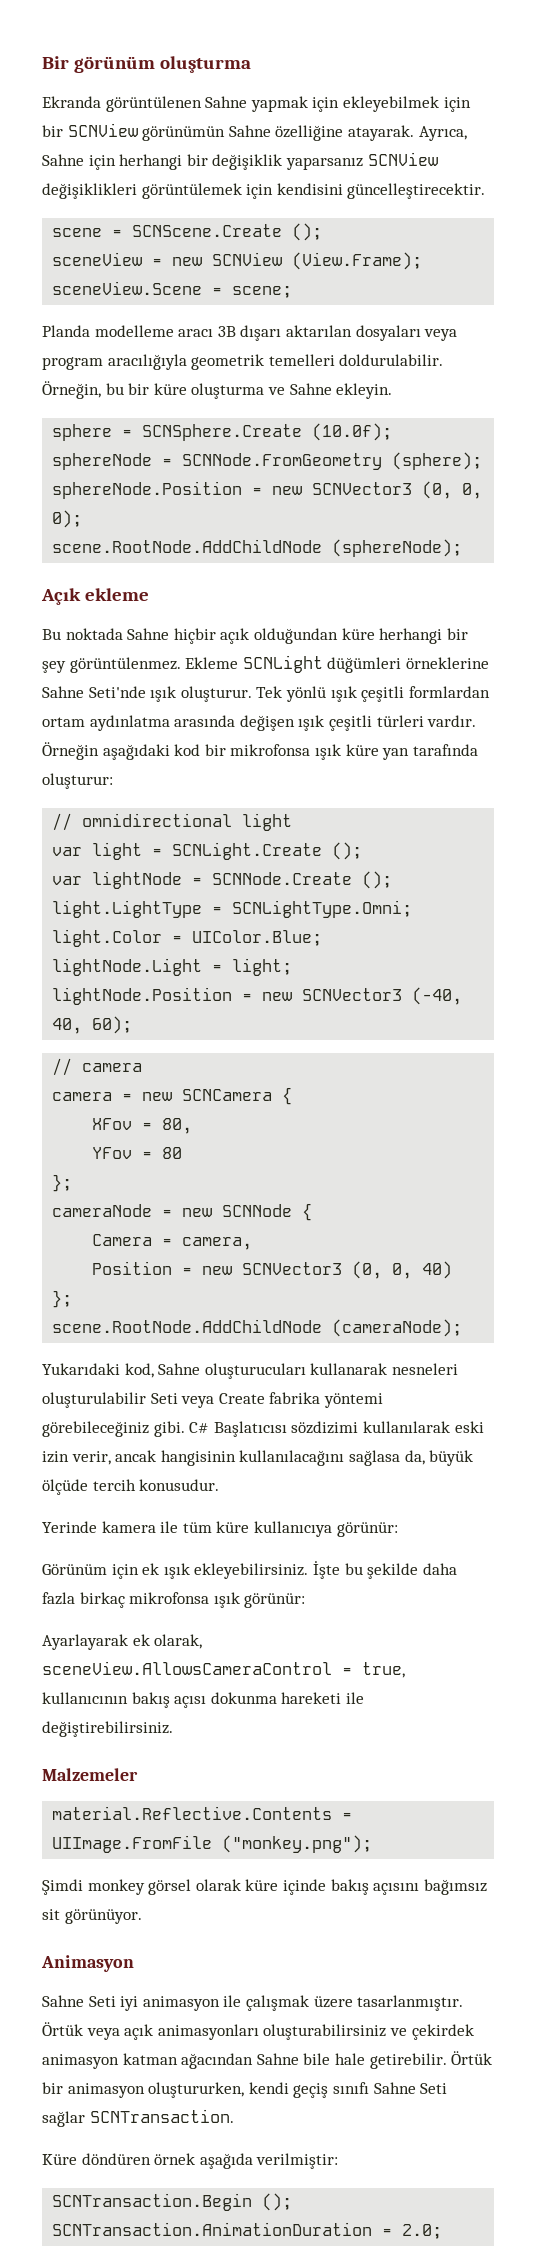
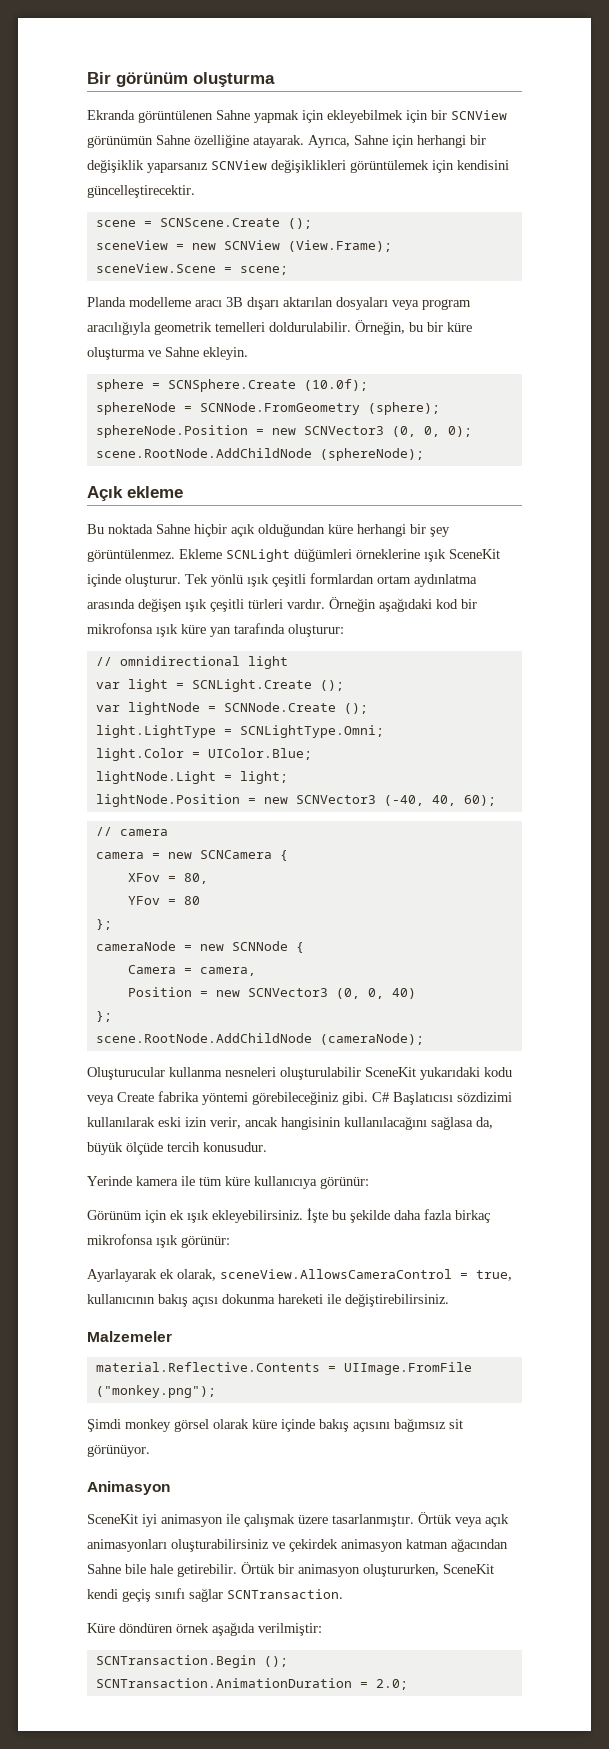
- Ekleme SCNLight düğümleri örneklerine Sahne Seti'nde ışık oluşturur.
+ Ekleme SCNLight düğümleri örneklerine ışık SceneKit içinde oluşturur.
- Yukarıdaki kod, Sahne oluşturucuları kullanarak nesneleri oluşturulabilir Seti veya Create fabrika yöntemi görebileceğiniz gibi.
+ Oluşturucular kullanma nesneleri oluşturulabilir SceneKit yukarıdaki kodu veya Create fabrika yöntemi görebileceğiniz gibi.
- Sahne Seti iyi animasyon ile çalışmak üzere tasarlanmıştır.
+ SceneKit iyi animasyon ile çalışmak üzere tasarlanmıştır.
- Örtük bir animasyon oluştururken, kendi geçiş sınıfı Sahne Seti sağlar SCNTransaction.
+ Örtük bir animasyon oluştururken, SceneKit kendi geçiş sınıfı sağlar SCNTransaction.

